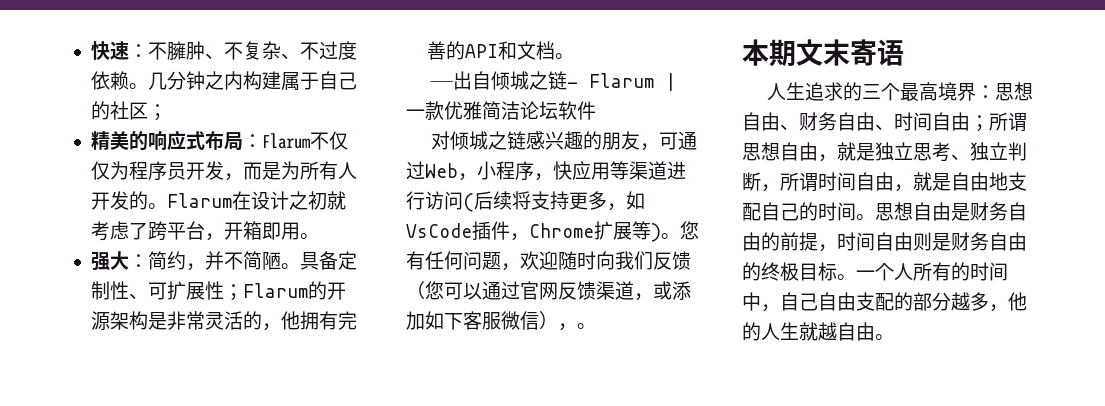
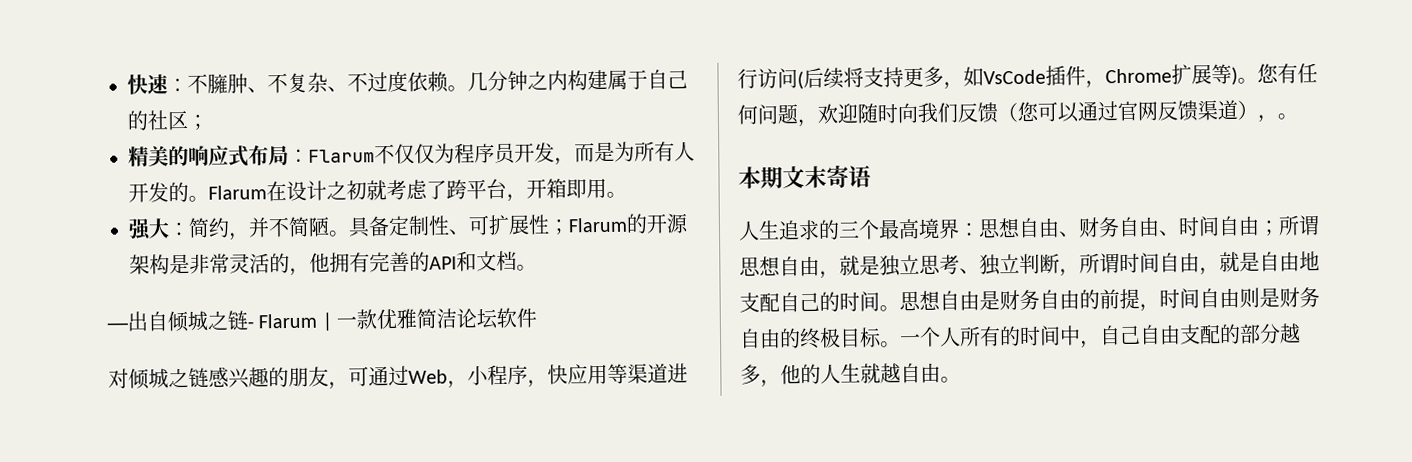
- 您有任何问题，欢迎随时向我们反馈（您可以通过官网反馈渠道，或添加如下客服微信），。
+ 您有任何问题，欢迎随时向我们反馈（您可以通过官网反馈渠道），。

